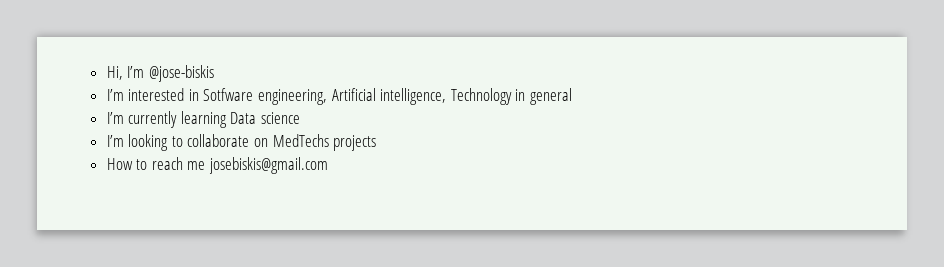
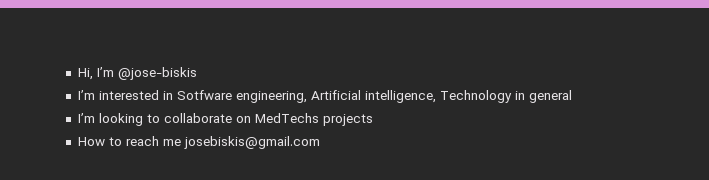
- I’m currently learning Data science

